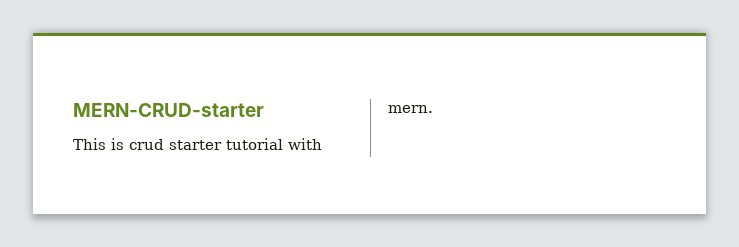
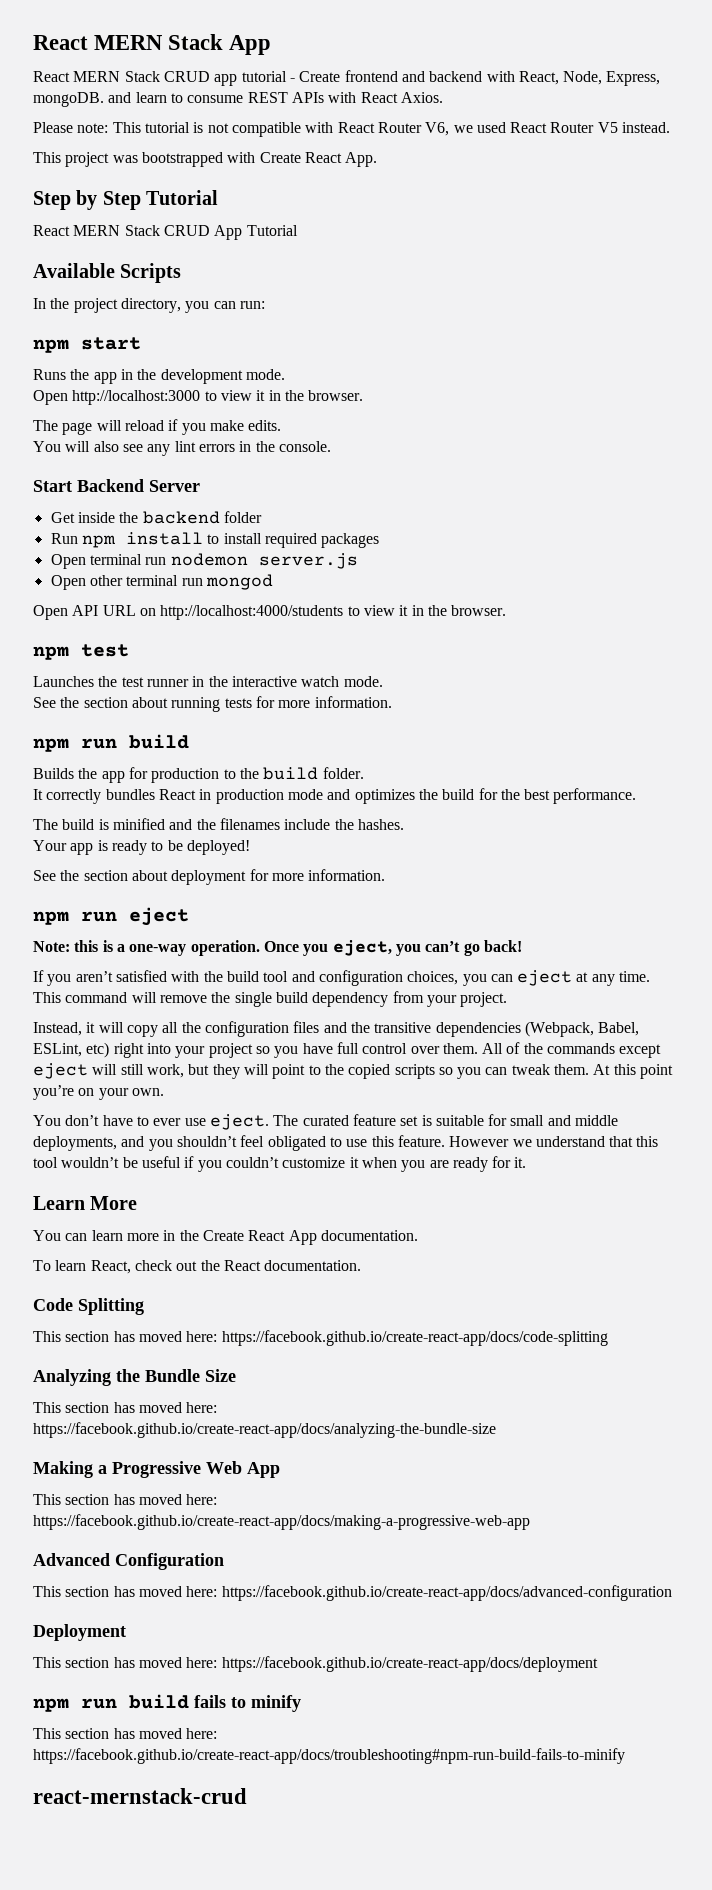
- MERN-CRUD-starter
- This is crud starter tutorial with mern.
+ React MERN Stack App
+ React MERN Stack CRUD app tutorial - Create frontend and backend with React, Node, Express, mongoDB. and learn to consume REST APIs with React Axios.
+ Please note: This tutorial is not compatible with React Router V6, we used React Router V5 instead.
+ This project was bootstrapped with Create React App.
+ Step by Step Tutorial
+ React MERN Stack CRUD App Tutorial
+ Available Scripts
+ In the project directory, you can run:
+ npm start
+ Runs the app in the development mode.
+ Open http://localhost:3000 to view it in the browser.
+ The page will reload if you make edits.
+ You will also see any lint errors in the console.
+ Start Backend Server
+ Get inside the backend folder
+ Run npm install to install required packages
+ Open terminal run nodemon server.js
+ Open other terminal run mongod
+ Open API URL on http://localhost:4000/students to view it in the browser.
+ npm test
+ Launches the test runner in the interactive watch mode.
+ See the section about running tests for more information.
+ npm run build
+ Builds the app for production to the build folder.
+ It correctly bundles React in production mode and optimizes the build for the best performance.
+ The build is minified and the filenames include the hashes.
+ Your app is ready to be deployed!
+ See the section about deployment for more information.
+ npm run eject
+ Note: this is a one-way operation. Once you eject, you can’t go back!
+ If you aren’t satisfied with the build tool and configuration choices, you can eject at any time. This command will remove the single build dependency from your project.
+ Instead, it will copy all the configuration files and the transitive dependencies (Webpack, Babel, ESLint, etc) right into your project so you have full control over them. All of the commands except eject will still work, but they will point to the copied scripts so you can tweak them. At this point you’re on your own.
+ You don’t have to ever use eject. The curated feature set is suitable for small and middle deployments, and you shouldn’t feel obligated to use this feature. However we understand that this tool wouldn’t be useful if you couldn’t customize it when you are ready for it.
+ Learn More
+ You can learn more in the Create React App documentation.
+ To learn React, check out the React documentation.
+ Code Splitting
+ This section has moved here: https://facebook.github.io/create-react-app/docs/code-splitting
+ Analyzing the Bundle Size
+ This section has moved here: https://facebook.github.io/create-react-app/docs/analyzing-the-bundle-size
+ Making a Progressive Web App
+ This section has moved here: https://facebook.github.io/create-react-app/docs/making-a-progressive-web-app
+ Advanced Configuration
+ This section has moved here: https://facebook.github.io/create-react-app/docs/advanced-configuration
+ Deployment
+ This section has moved here: https://facebook.github.io/create-react-app/docs/deployment
+ npm run build fails to minify
+ This section has moved here: https://facebook.github.io/create-react-app/docs/troubleshooting#npm-run-build-fails-to-minify
+ react-mernstack-crud

